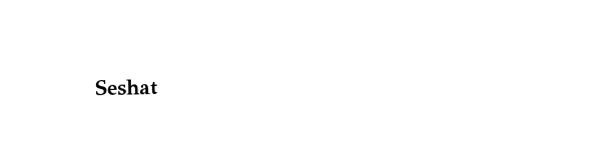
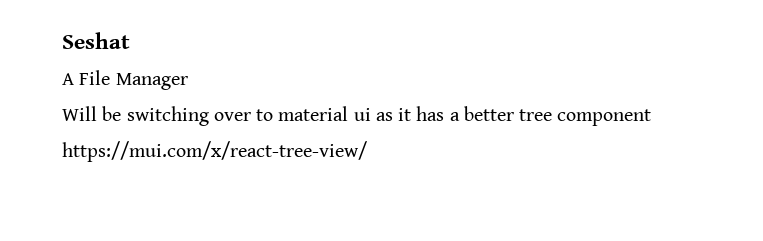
+ A File Manager
+ Will be switching over to material ui as it has a better tree component
+ https://mui.com/x/react-tree-view/

